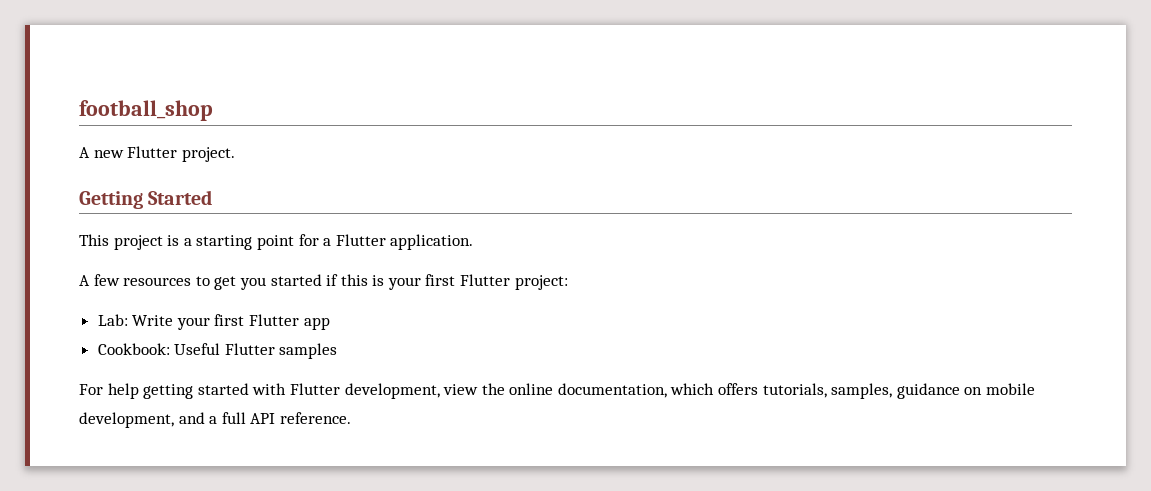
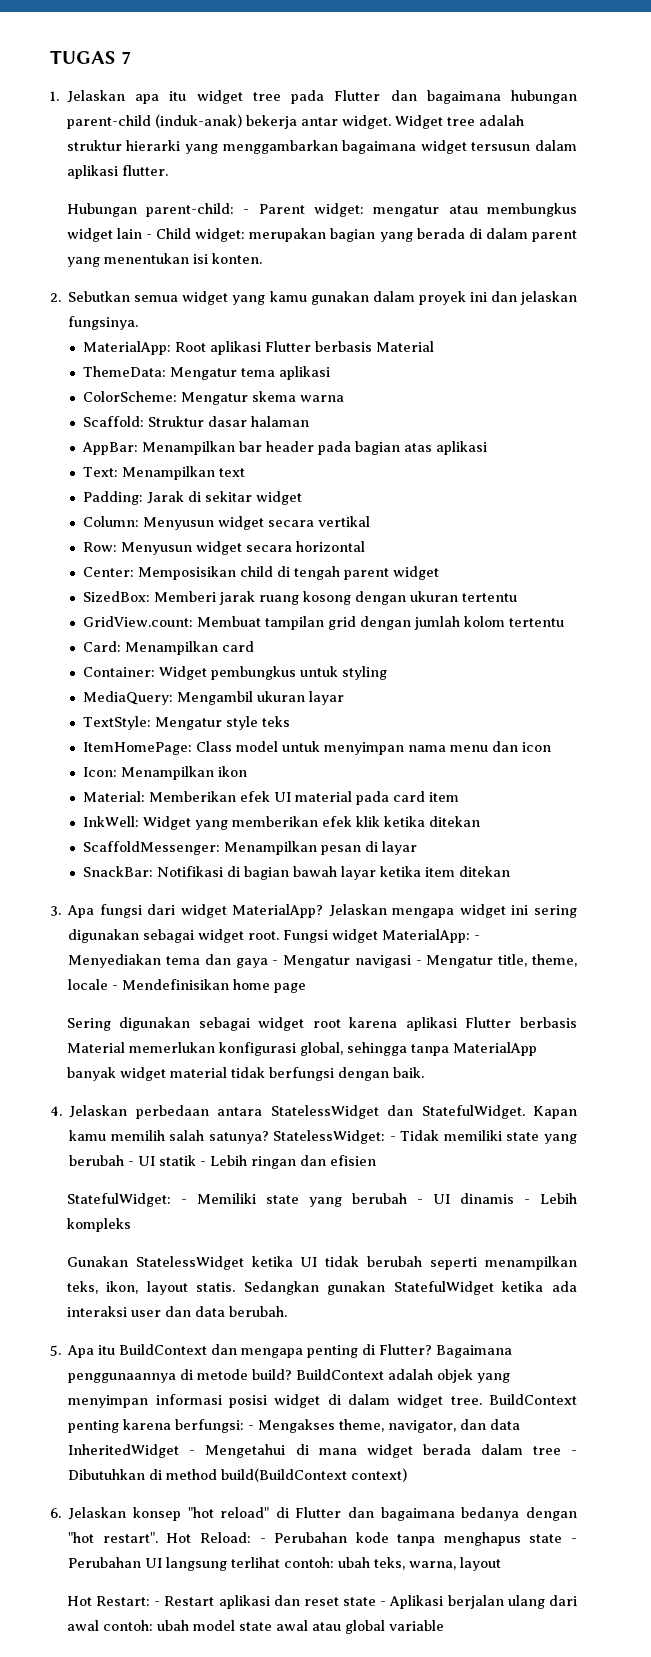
- football_shop
- A new Flutter project.
- Getting Started
- This project is a starting point for a Flutter application.
- A few resources to get you started if this is your first Flutter project:
- Lab: Write your first Flutter app
- Cookbook: Useful Flutter samples
- For help getting started with Flutter development, view the online documentation, which offers tutorials, samples, guidance on mobile development, and a full API reference.
+ TUGAS 7
+ 1. Jelaskan apa itu widget tree pada Flutter dan bagaimana hubungan parent-child (induk-anak) bekerja antar widget. Widget tree adalah struktur hierarki yang menggambarkan bagaimana widget tersusun dalam aplikasi flutter.
+ Hubungan parent-child: - Parent widget: mengatur atau membungkus widget lain - Child widget: merupakan bagian yang berada di dalam parent yang menentukan isi konten.
+ 2. Sebutkan semua widget yang kamu gunakan dalam proyek ini dan jelaskan fungsinya.
+ MaterialApp: Root aplikasi Flutter berbasis Material
+ ThemeData: Mengatur tema aplikasi
+ ColorScheme: Mengatur skema warna
+ Scaffold: Struktur dasar halaman
+ AppBar: Menampilkan bar header pada bagian atas aplikasi
+ Text: Menampilkan text
+ Padding: Jarak di sekitar widget
+ Column: Menyusun widget secara vertikal
+ Row: Menyusun widget secara horizontal
+ Center: Memposisikan child di tengah parent widget
+ SizedBox: Memberi jarak ruang kosong dengan ukuran tertentu
+ GridView.count: Membuat tampilan grid dengan jumlah kolom tertentu
+ Card: Menampilkan card
+ Container: Widget pembungkus untuk styling
+ MediaQuery: Mengambil ukuran layar
+ TextStyle: Mengatur style teks
+ ItemHomePage: Class model untuk menyimpan nama menu dan icon
+ Icon: Menampilkan ikon
+ Material: Memberikan efek UI material pada card item
+ InkWell: Widget yang memberikan efek klik ketika ditekan
+ ScaffoldMessenger: Menampilkan pesan di layar
+ SnackBar: Notifikasi di bagian bawah layar ketika item ditekan
+ 3. Apa fungsi dari widget MaterialApp? Jelaskan mengapa widget ini sering digunakan sebagai widget root. Fungsi widget MaterialApp: - Menyediakan tema dan gaya - Mengatur navigasi - Mengatur title, theme, locale - Mendefinisikan home page
+ Sering digunakan sebagai widget root karena aplikasi Flutter berbasis Material memerlukan konfigurasi global, sehingga tanpa MaterialApp banyak widget material tidak berfungsi dengan baik.
+ 4. Jelaskan perbedaan antara StatelessWidget dan StatefulWidget. Kapan kamu memilih salah satunya? StatelessWidget: - Tidak memiliki state yang berubah - UI statik - Lebih ringan dan efisien
+ StatefulWidget: - Memiliki state yang berubah - UI dinamis - Lebih kompleks
+ Gunakan StatelessWidget ketika UI tidak berubah seperti menampilkan teks, ikon, layout statis. Sedangkan gunakan StatefulWidget ketika ada interaksi user dan data berubah.
+ 5. Apa itu BuildContext dan mengapa penting di Flutter? Bagaimana penggunaannya di metode build? BuildContext adalah objek yang menyimpan informasi posisi widget di dalam widget tree. BuildContext penting karena berfungsi: - Mengakses theme, navigator, dan data InheritedWidget - Mengetahui di mana widget berada dalam tree - Dibutuhkan di method build(BuildContext context)
+ 6. Jelaskan konsep "hot reload" di Flutter dan bagaimana bedanya dengan "hot restart". Hot Reload: - Perubahan kode tanpa menghapus state - Perubahan UI langsung terlihat contoh: ubah teks, warna, layout
+ Hot Restart: - Restart aplikasi dan reset state - Aplikasi berjalan ulang dari awal contoh: ubah model state awal atau global variable

